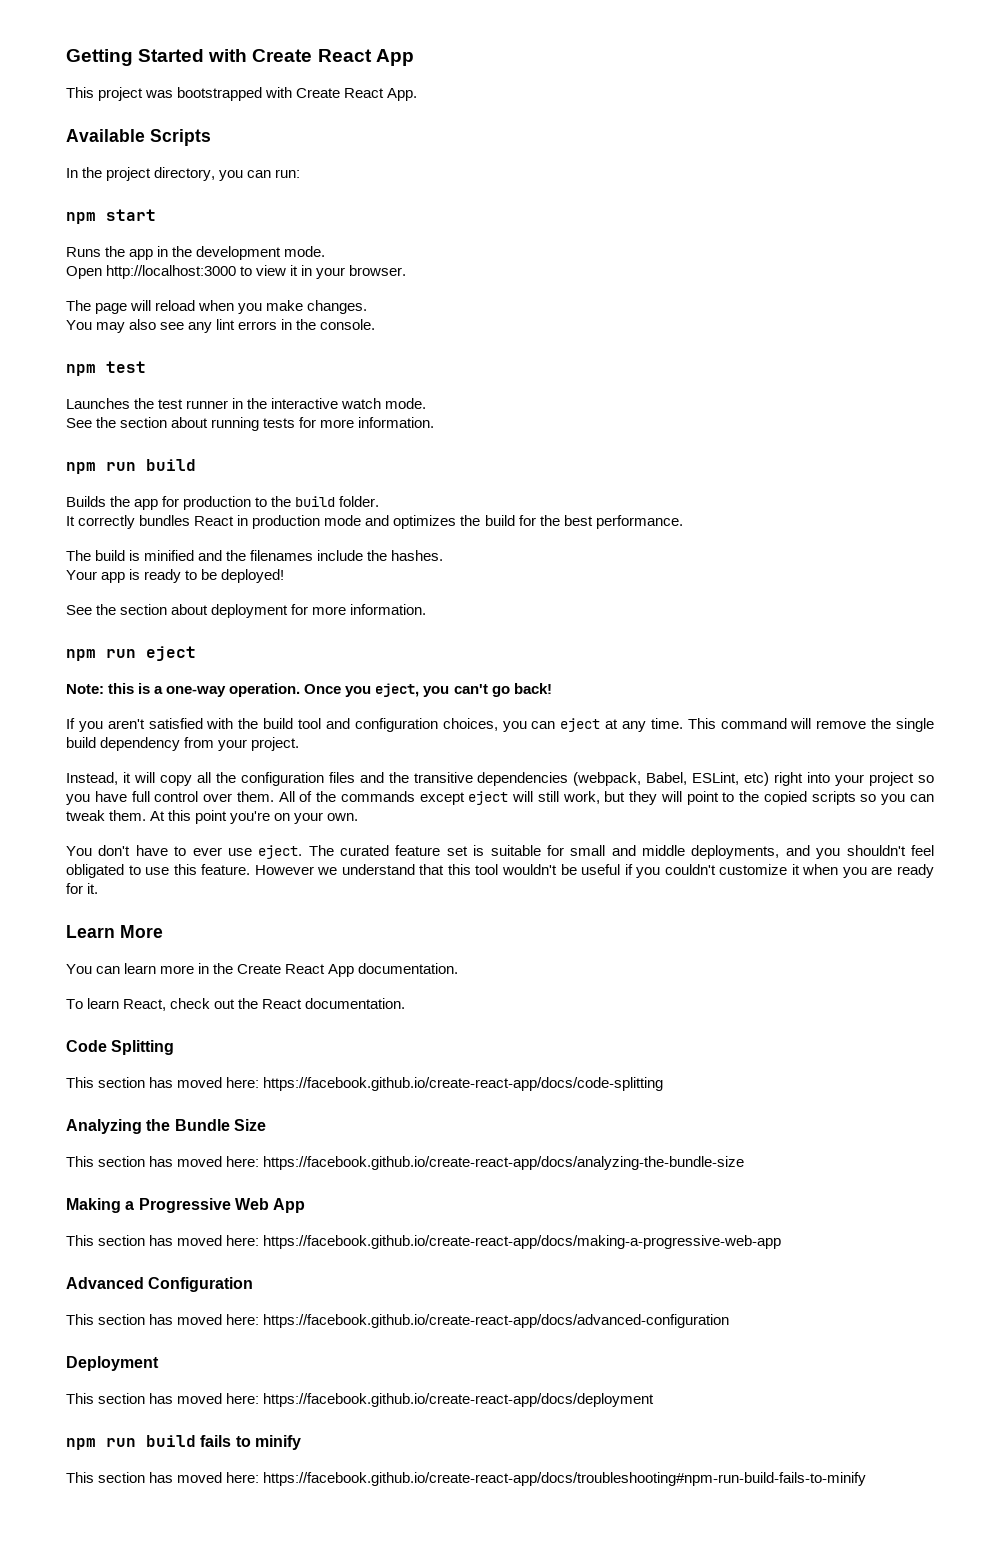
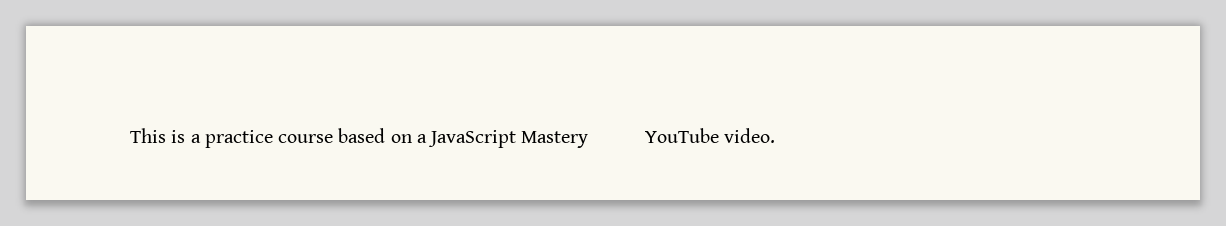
- Getting Started with Create React App
- This project was bootstrapped with Create React App.
- Available Scripts
- In the project directory, you can run:
- npm start
- Runs the app in the development mode.
- Open http://localhost:3000 to view it in your browser.
- The page will reload when you make changes.
- You may also see any lint errors in the console.
- npm test
- Launches the test runner in the interactive watch mode.
- See the section about running tests for more information.
- npm run build
- Builds the app for production to the build folder.
- It correctly bundles React in production mode and optimizes the build for the best performance.
- The build is minified and the filenames include the hashes.
- Your app is ready to be deployed!
- See the section about deployment for more information.
- npm run eject
- Note: this is a one-way operation. Once you eject, you can't go back!
- If you aren't satisfied with the build tool and configuration choices, you can eject at any time. This command will remove the single build dependency from your project.
- Instead, it will copy all the configuration files and the transitive dependencies (webpack, Babel, ESLint, etc) right into your project so you have full control over them. All of the commands except eject will still work, but they will point to the copied scripts so you can tweak them. At this point you're on your own.
- You don't have to ever use eject. The curated feature set is suitable for small and middle deployments, and you shouldn't feel obligated to use this feature. However we understand that this tool wouldn't be useful if you couldn't customize it when you are ready for it.
- Learn More
- You can learn more in the Create React App documentation.
- To learn React, check out the React documentation.
- Code Splitting
- This section has moved here: https://facebook.github.io/create-react-app/docs/code-splitting
- Analyzing the Bundle Size
- This section has moved here: https://facebook.github.io/create-react-app/docs/analyzing-the-bundle-size
- Making a Progressive Web App
- This section has moved here: https://facebook.github.io/create-react-app/docs/making-a-progressive-web-app
- Advanced Configuration
- This section has moved here: https://facebook.github.io/create-react-app/docs/advanced-configuration
- Deployment
- This section has moved here: https://facebook.github.io/create-react-app/docs/deployment
- npm run build fails to minify
- This section has moved here: https://facebook.github.io/create-react-app/docs/troubleshooting#npm-run-build-fails-to-minify
+ This is a practice course based on a JavaScript Mastery YouTube video.

